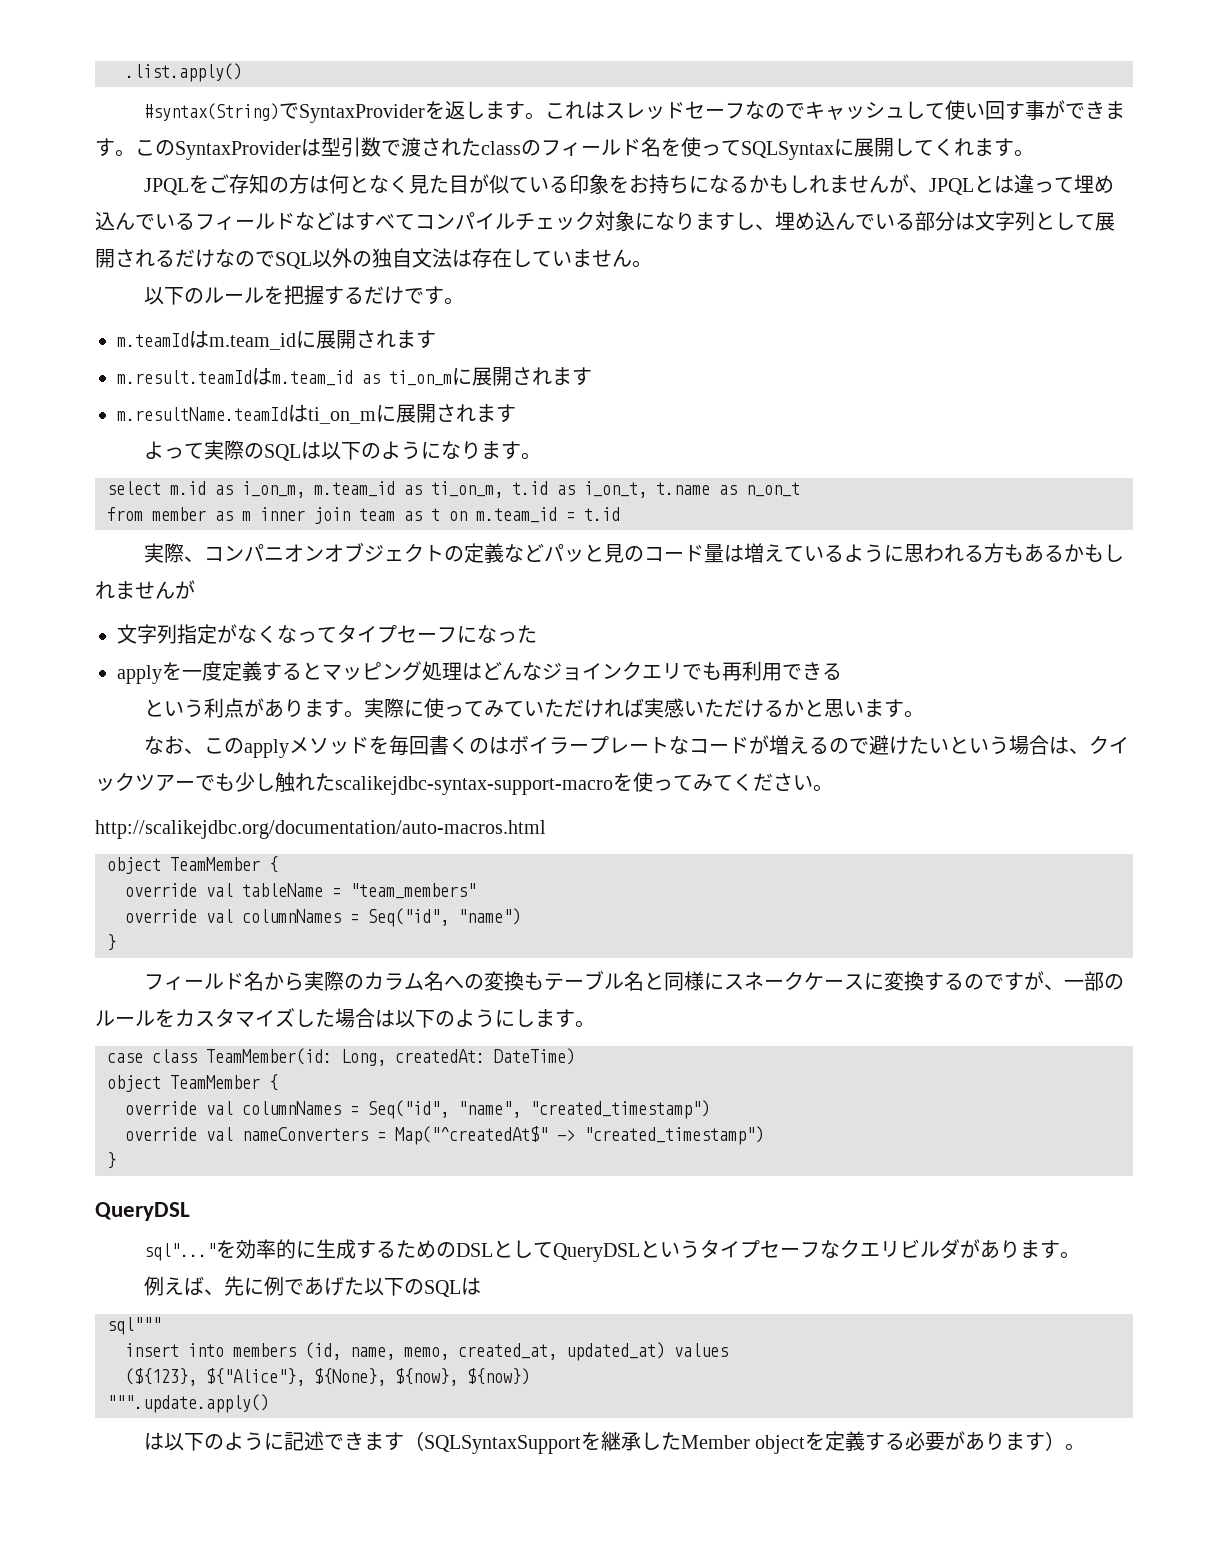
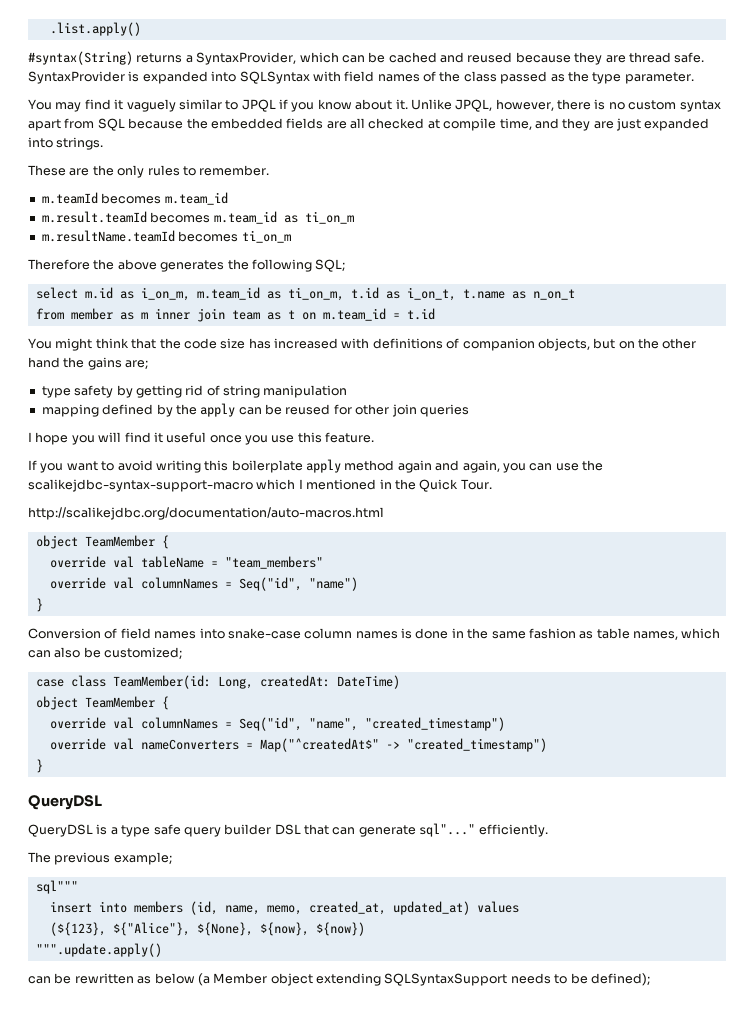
- #syntax(String)でSyntaxProviderを返します。これはスレッドセーフなのでキャッシュして使い回す事ができます。このSyntaxProviderは型引数で渡されたclassのフィールド名を使ってSQLSyntaxに展開してくれます。
- JPQLをご存知の方は何となく見た目が似ている印象をお持ちになるかもしれませんが、JPQLとは違って埋め込んでいるフィールドなどはすべてコンパイルチェック対象になりますし、埋め込んでいる部分は文字列として展開されるだけなのでSQL以外の独自文法は存在していません。
- 以下のルールを把握するだけです。
+ #syntax(String) returns a SyntaxProvider, which can be cached and reused because they are thread safe. SyntaxProvider is expanded into SQLSyntax with field names of the class passed as the type parameter.
+ You may find it vaguely similar to JPQL if you know about it. Unlike JPQL, however, there is no custom syntax apart from SQL because the embedded fields are all checked at compile time, and they are just expanded into strings.
+ These are the only rules to remember.
- m.teamIdはm.team_idに展開されます
+ m.teamId becomes m.team_id
- m.result.teamIdはm.team_id as ti_on_mに展開されます
+ m.result.teamId becomes m.team_id as ti_on_m
- m.resultName.teamIdはti_on_mに展開されます
- よって実際のSQLは以下のようになります。
+ m.resultName.teamId becomes ti_on_m
+ Therefore the above generates the following SQL;
- 実際、コンパニオンオブジェクトの定義などパッと見のコード量は増えているように思われる方もあるかもしれませんが
- 文字列指定がなくなってタイプセーフになった
- applyを一度定義するとマッピング処理はどんなジョインクエリでも再利用できる
- という利点があります。実際に使ってみていただければ実感いただけるかと思います。
- なお、このapplyメソッドを毎回書くのはボイラープレートなコードが増えるので避けたいという場合は、クイックツアーでも少し触れたscalikejdbc-syntax-support-macroを使ってみてください。
+ You might think that the code size has increased with definitions of companion objects, but on the other hand the gains are;
+ type safety by getting rid of string manipulation
+ mapping defined by the apply can be reused for other join queries
+ I hope you will find it useful once you use this feature.
+ If you want to avoid writing this boilerplate apply method again and again, you can use the scalikejdbc-syntax-support-macro which I mentioned in the Quick Tour.
- フィールド名から実際のカラム名への変換もテーブル名と同様にスネークケースに変換するのですが、一部のルールをカスタマイズした場合は以下のようにします。
+ Conversion of field names into snake-case column names is done in the same fashion as table names, which can also be customized;
- sql"..."を効率的に生成するためのDSLとしてQueryDSLというタイプセーフなクエリビルダがあります。
- 例えば、先に例であげた以下のSQLは
+ QueryDSL is a type safe query builder DSL that can generate sql"..." efficiently.
+ The previous example;
- は以下のように記述できます（SQLSyntaxSupportを継承したMember objectを定義する必要があります）。
+ can be rewritten as below (a Member object extending SQLSyntaxSupport needs to be defined);

